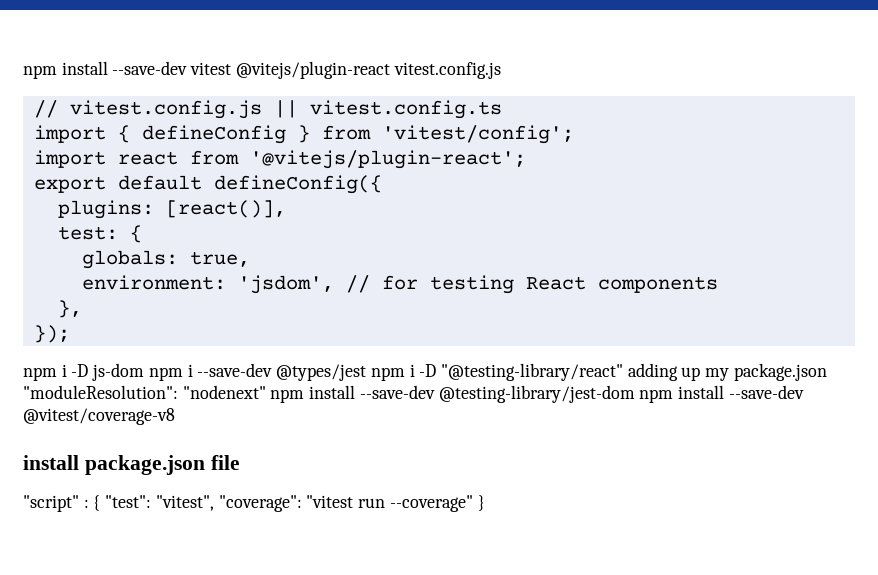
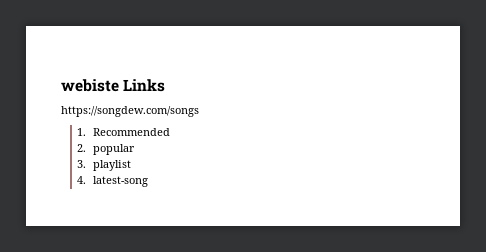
- npm install --save-dev vitest @vitejs/plugin-react vitest.config.js
- // vitest.config.js || vitest.config.ts
- import { defineConfig } from 'vitest/config';
- import react from '@vitejs/plugin-react';
- export default defineConfig({
- plugins: [react()],
- test: {
- globals: true,
- environment: 'jsdom', // for testing React components
- },
- });
- npm i -D js-dom npm i --save-dev @types/jest npm i -D "@testing-library/react" adding up my package.json "moduleResolution": "nodenext" npm install --save-dev @testing-library/jest-dom npm install --save-dev @vitest/coverage-v8
- install package.json file
- "script" : { "test": "vitest", "coverage": "vitest run --coverage" }
+ webiste Links
+ https://songdew.com/songs
+ 1. Recommended
+ 2. popular
+ 3. playlist
+ 4. latest-song

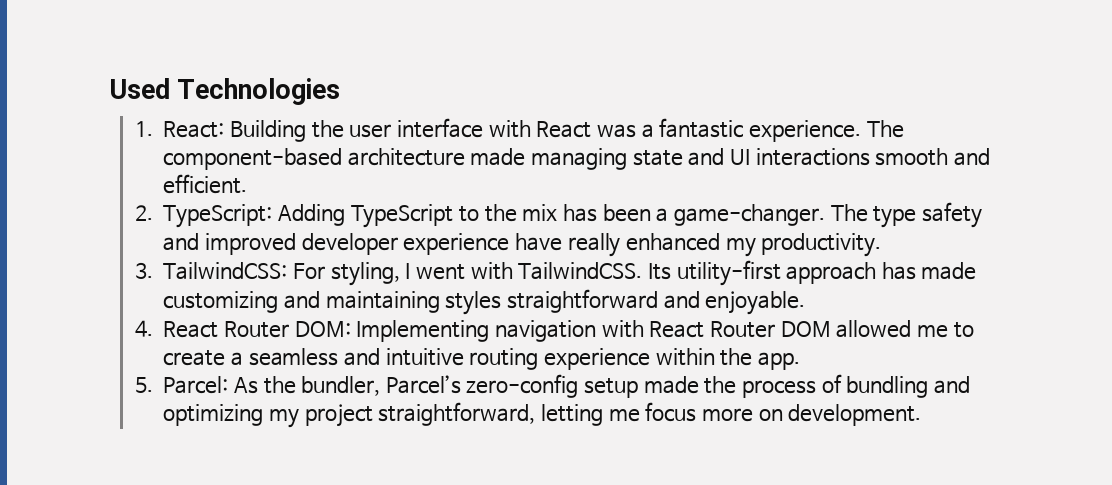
- webiste Links
- https://songdew.com/songs
- 1. Recommended
- 2. popular
- 3. playlist
- 4. latest-song
+ Used Technologies
+ 1. React: Building the user interface with React was a fantastic experience. The component-based architecture made managing state and UI interactions smooth and efficient.
+ 2. TypeScript: Adding TypeScript to the mix has been a game-changer. The type safety and improved developer experience have really enhanced my productivity.
+ 3. TailwindCSS: For styling, I went with TailwindCSS. Its utility-first approach has made customizing and maintaining styles straightforward and enjoyable.
+ 4. React Router DOM: Implementing navigation with React Router DOM allowed me to create a seamless and intuitive routing experience within the app.
+ 5. Parcel: As the bundler, Parcel’s zero-config setup made the process of bundling and optimizing my project straightforward, letting me focus more on development.

